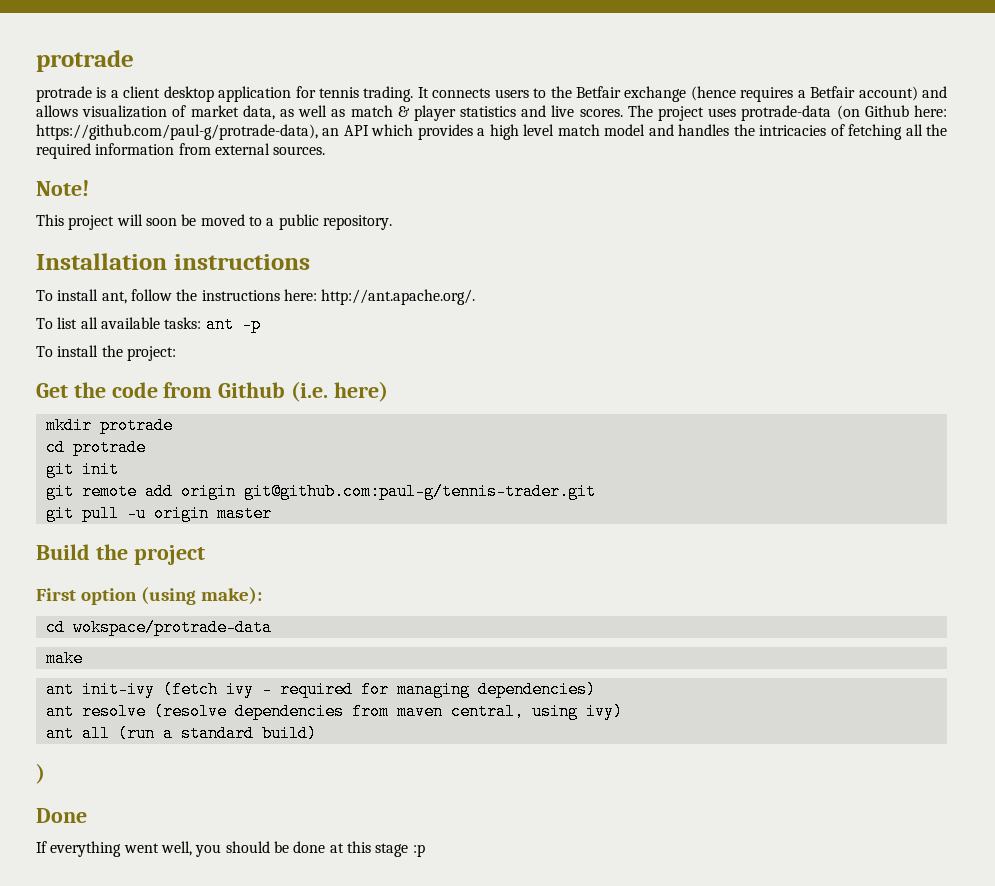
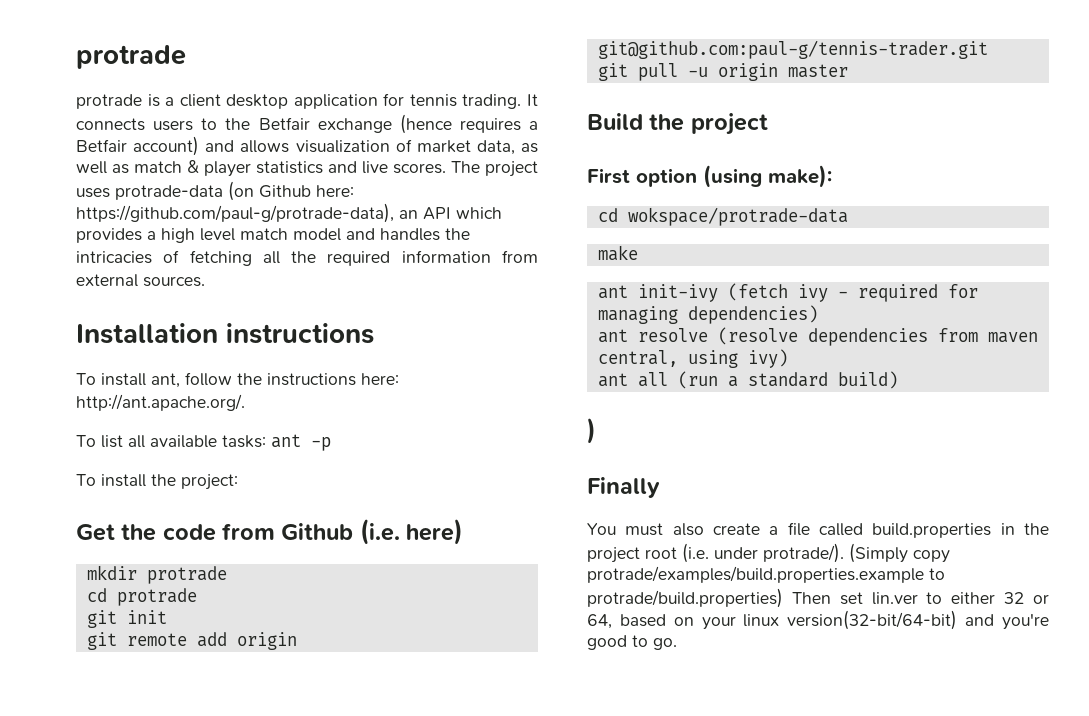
- Note!
- This project will soon be moved to a public repository.
- Done
- If everything went well, you should be done at this stage :p
+ Finally
+ You must also create a file called build.properties in the project root (i.e. under protrade/). (Simply copy protrade/examples/build.properties.example to protrade/build.properties) Then set lin.ver to either 32 or 64, based on your linux version(32-bit/64-bit) and you're good to go.

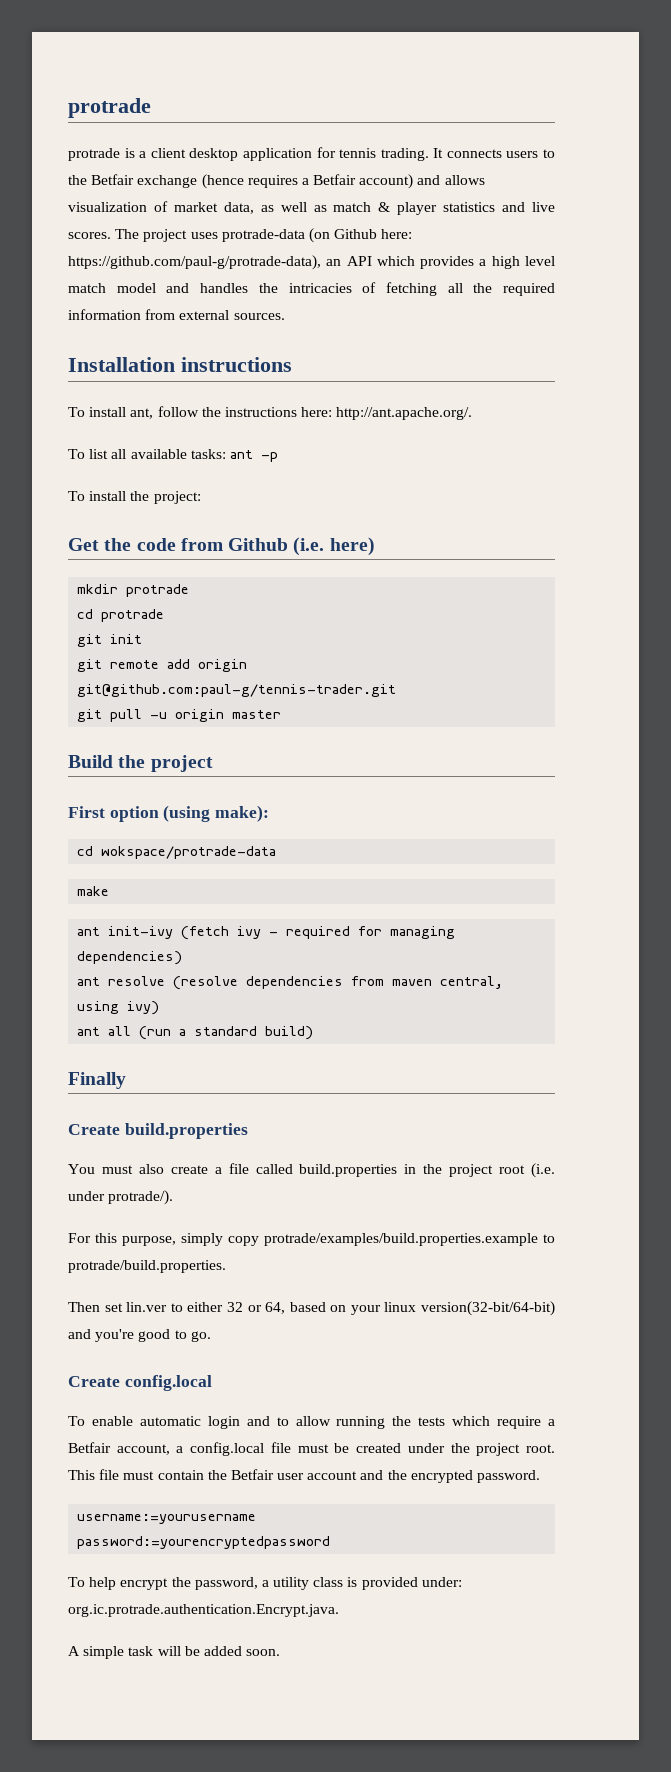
- )
  Finally
+ Create build.properties
- You must also create a file called build.properties in the project root (i.e. under protrade/). (Simply copy protrade/examples/build.properties.example to protrade/build.properties) Then set lin.ver to either 32 or 64, based on your linux version(32-bit/64-bit) and you're good to go.
+ You must also create a file called build.properties in the project root (i.e. under protrade/).
+ For this purpose, simply copy protrade/examples/build.properties.example to protrade/build.properties.
+ Then set lin.ver to either 32 or 64, based on your linux version(32-bit/64-bit) and you're good to go.
+ Create config.local
+ To enable automatic login and to allow running the tests which require a Betfair account, a config.local file must be created under the project root. This file must contain the Betfair user account and the encrypted password.
+ username:=yourusername
+ password:=yourencryptedpassword
+ To help encrypt the password, a utility class is provided under: org.ic.protrade.authentication.Encrypt.java.
+ A simple task will be added soon.

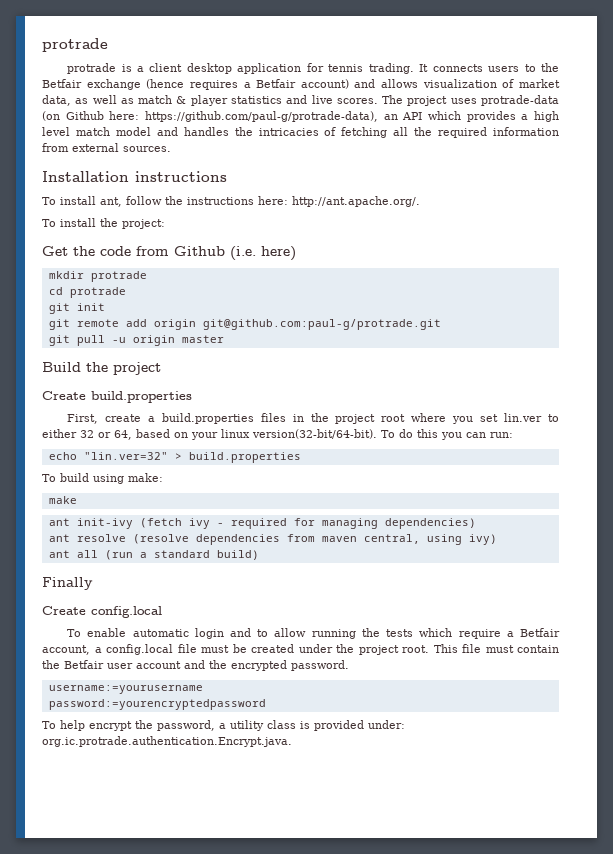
- To list all available tasks: ant -p
- git remote add origin git@github.com:paul-g/tennis-trader.git
+ git remote add origin git@github.com:paul-g/protrade.git
- First option (using make):
- cd wokspace/protrade-data
+ Create build.properties
+ First, create a build.properties files in the project root where you set lin.ver to either 32 or 64, based on your linux version(32-bit/64-bit). To do this you can run:
+ echo "lin.ver=32" > build.properties
+ To build using make:
- Create build.properties
- You must also create a file called build.properties in the project root (i.e. under protrade/).
- For this purpose, simply copy protrade/examples/build.properties.example to protrade/build.properties.
- Then set lin.ver to either 32 or 64, based on your linux version(32-bit/64-bit) and you're good to go.
- A simple task will be added soon.

